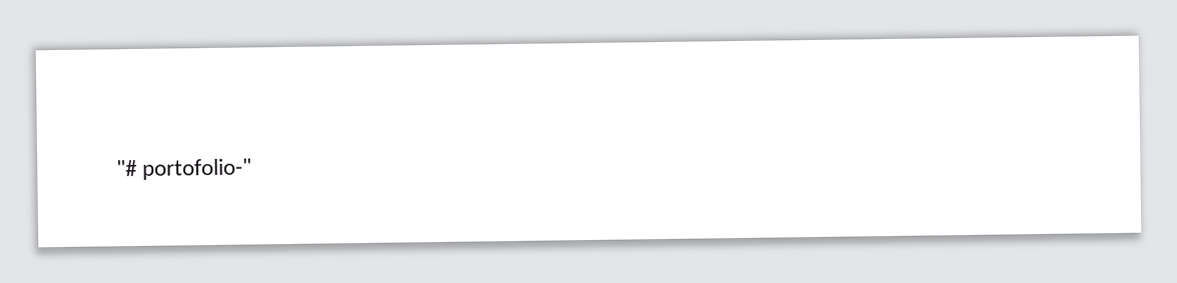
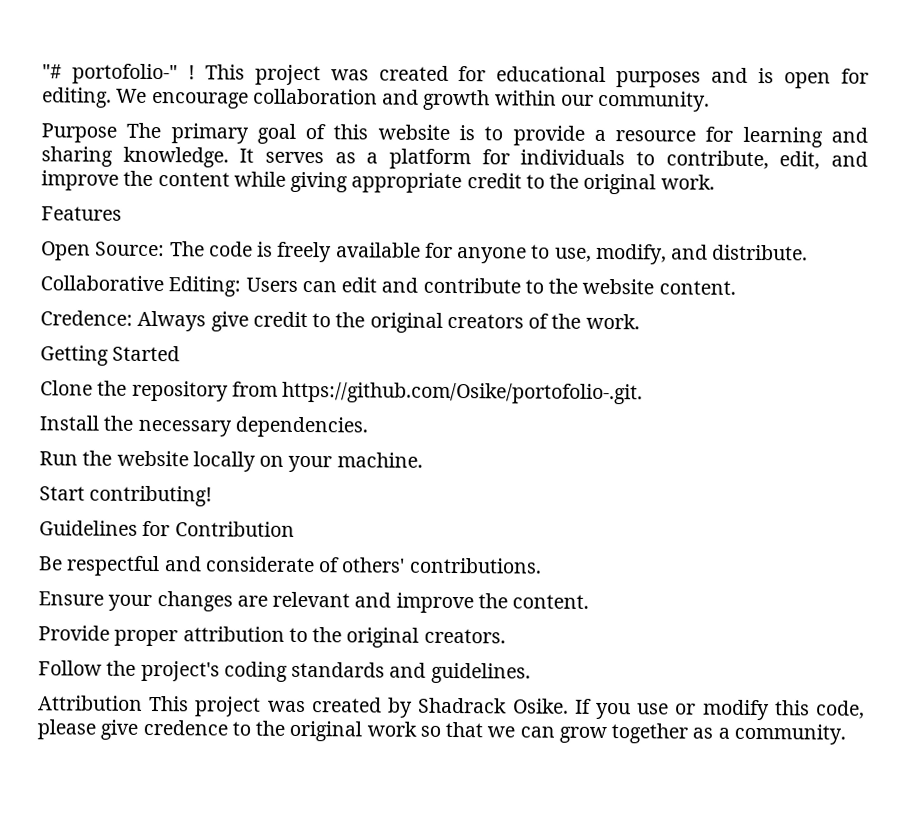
- "# portofolio-"
+ "# portofolio-" ! This project was created for educational purposes and is open for editing. We encourage collaboration and growth within our community.
+ Purpose The primary goal of this website is to provide a resource for learning and sharing knowledge. It serves as a platform for individuals to contribute, edit, and improve the content while giving appropriate credit to the original work.
+ Features
+ Open Source: The code is freely available for anyone to use, modify, and distribute.
+ Collaborative Editing: Users can edit and contribute to the website content.
+ Credence: Always give credit to the original creators of the work.
+ Getting Started
+ Clone the repository from https://github.com/Osike/portofolio-.git.
+ Install the necessary dependencies.
+ Run the website locally on your machine.
+ Start contributing!
+ Guidelines for Contribution
+ Be respectful and considerate of others' contributions.
+ Ensure your changes are relevant and improve the content.
+ Provide proper attribution to the original creators.
+ Follow the project's coding standards and guidelines.
+ Attribution This project was created by Shadrack Osike. If you use or modify this code, please give credence to the original work so that we can grow together as a community.

